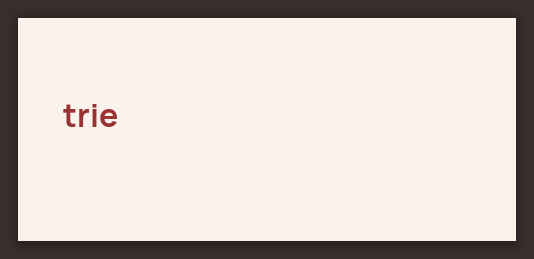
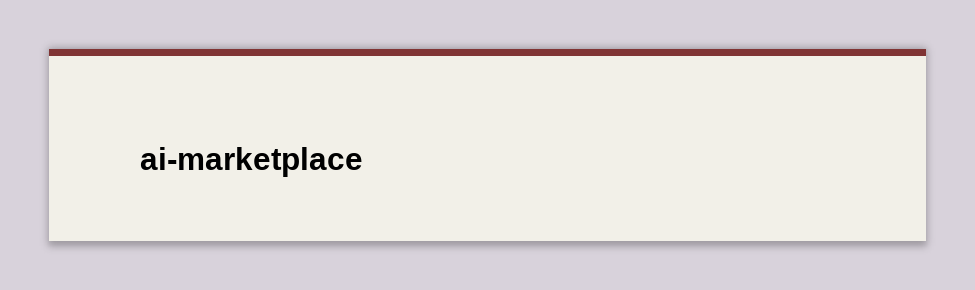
- trie
+ ai-marketplace

